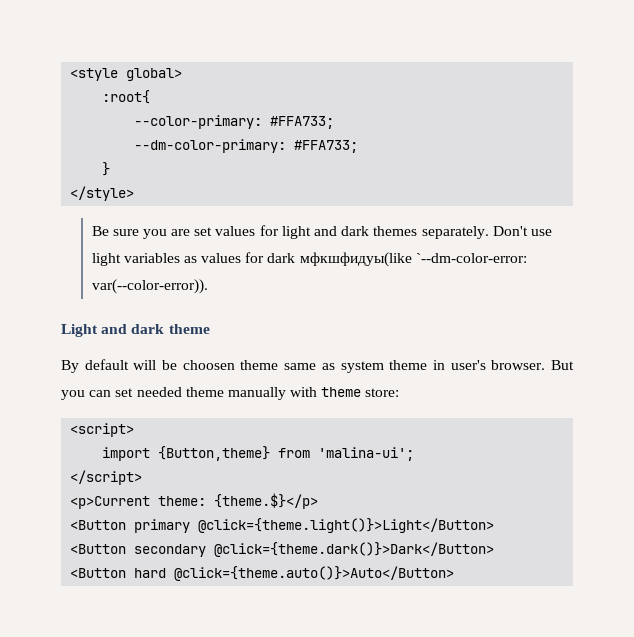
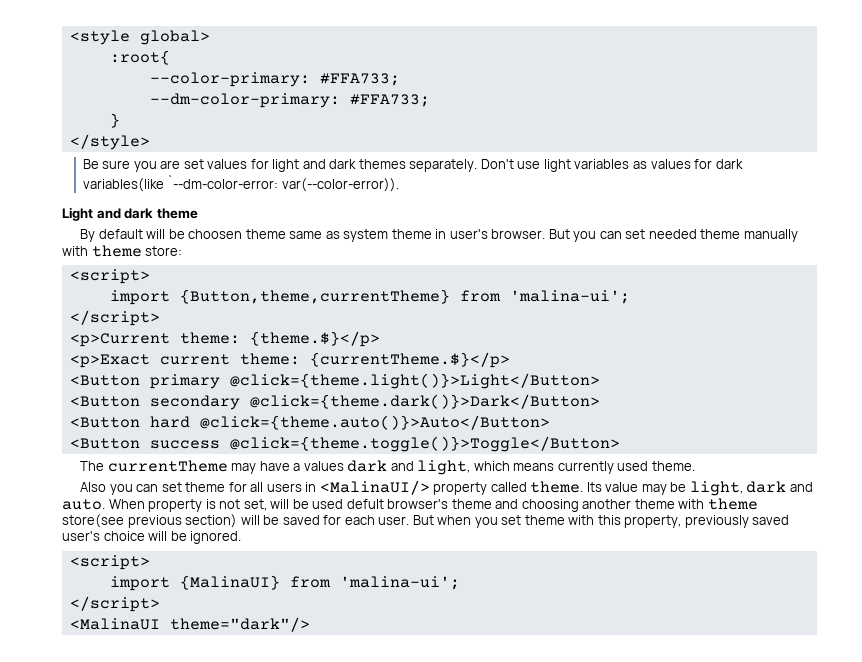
- Don't use light variables as values for dark мфкшфидуы(like `--dm-color-error: var(--color-error)).
+ Don't use light variables as values for dark variables(like `--dm-color-error: var(--color-error)).
- import {Button,theme} from 'malina-ui';
+ import {Button,theme,currentTheme} from 'malina-ui';
+ <p>Exact current theme: {currentTheme.$}</p>
+ <Button success @click={theme.toggle()}>Toggle</Button>
+ The currentTheme may have a values dark and light, which means currently used theme.
+ Also you can set theme for all users in <MalinaUI/> property called theme. Its value may be light, dark and auto. When property is not set, will be used defult browser's theme and choosing another theme with theme store(see previous section) will be saved for each user. But when you set theme with this property, previously saved user's choice will be ignored.
+ <script>
+ import {MalinaUI} from 'malina-ui';
+ </script>
+ <MalinaUI theme="dark"/>

